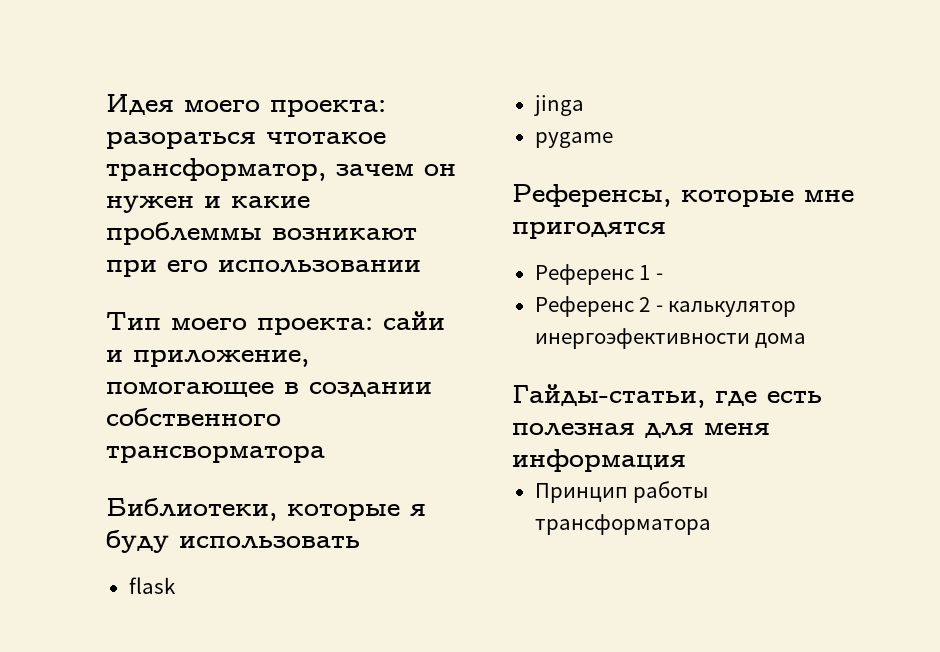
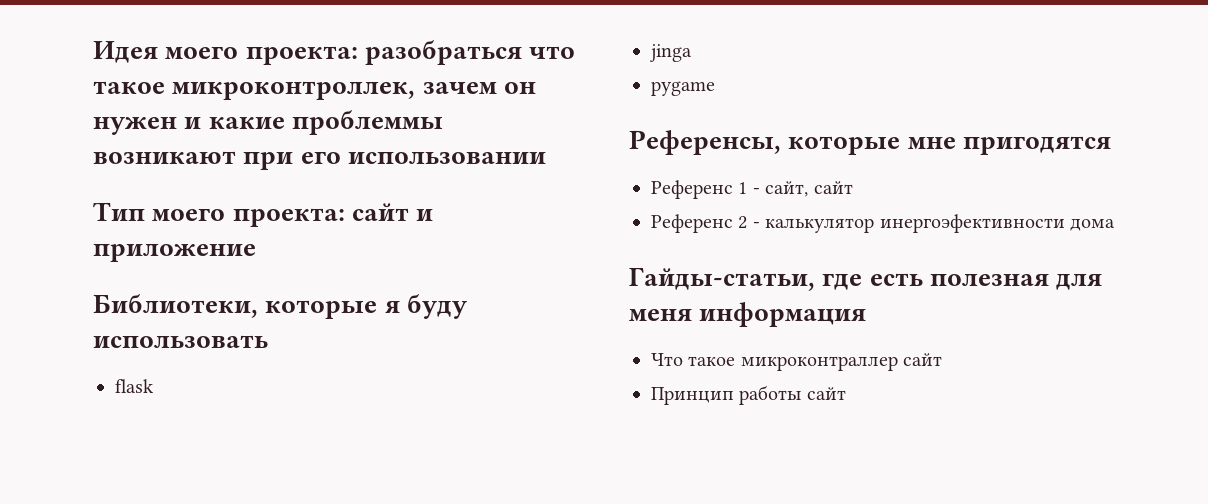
- Идея моего проекта: разораться чтотакое трансформатор, зачем он нужен и какие проблеммы возникают при его использовании
+ Идея моего проекта: разобраться что такое микроконтроллек, зачем он нужен и какие проблеммы возникают при его использовании
- Тип моего проекта: сайи и приложение, помогающее в создании собственного трансворматора
+ Тип моего проекта: сайт и приложение
- Референс 1 -
+ Референс 1 - сайт, сайт
+ Что такое микроконтраллер сайт
- Принцип работы трансформатора
+ Принцип работы сайт

